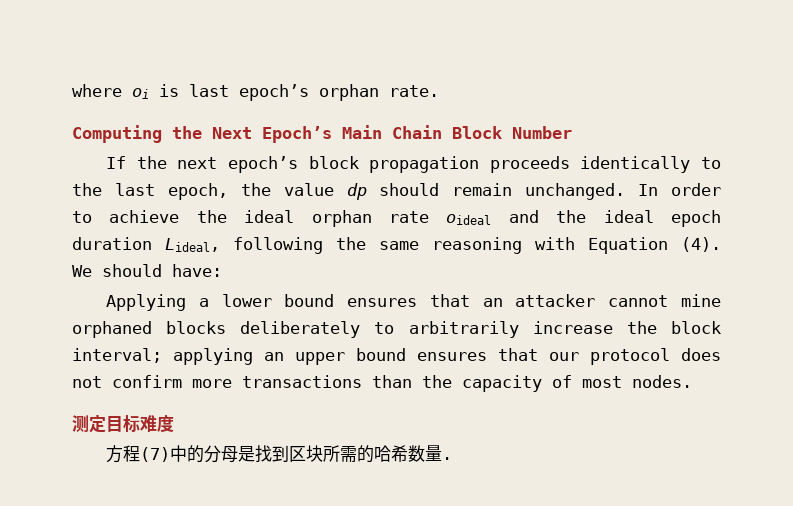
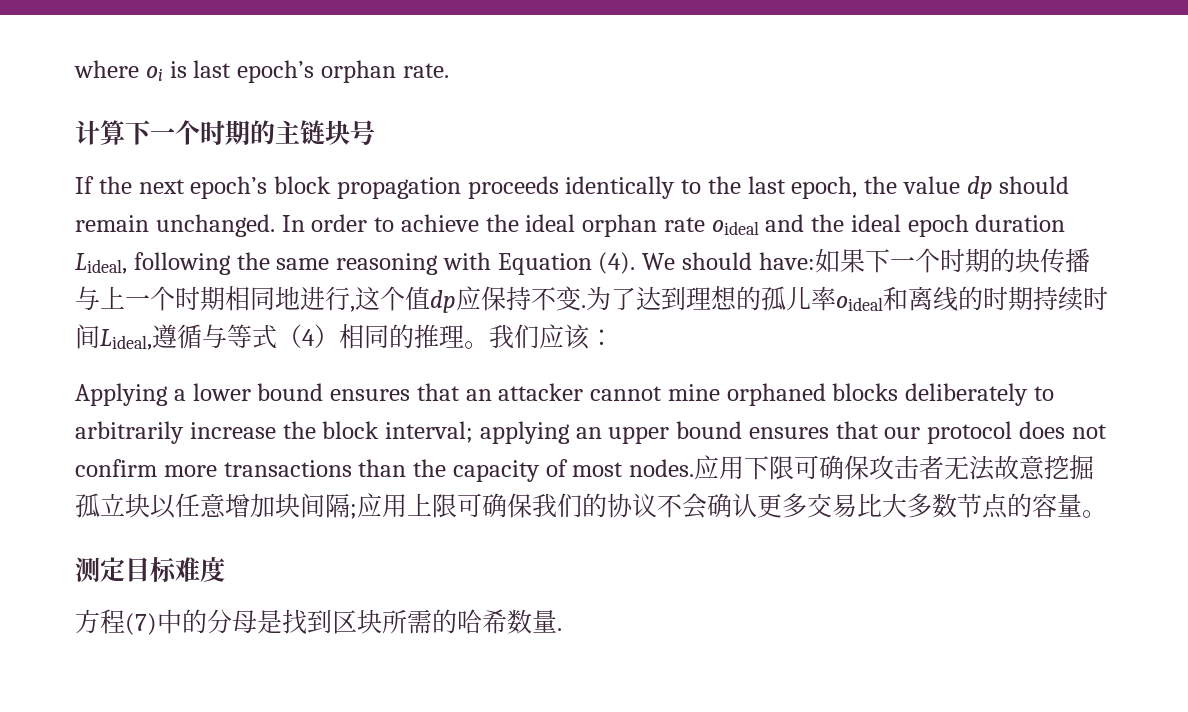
- Computing the Next Epoch’s Main Chain Block Number
+ 计算下一个时期的主链块号
- We should have:
+ We should have:如果下一个时期的块传播与上一个时期相同地进行,这个值dp应保持不变.为了达到理想的孤儿率oideal和离线的时期持续时间Lideal,遵循与等式（4）相同的推理。我们应该：
+ 应用下限可确保攻击者无法故意挖掘孤立块以任意增加块间隔;应用上限可确保我们的协议不会确认更多交易比大多数节点的容量。

